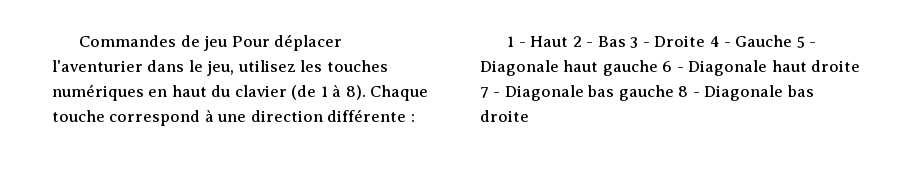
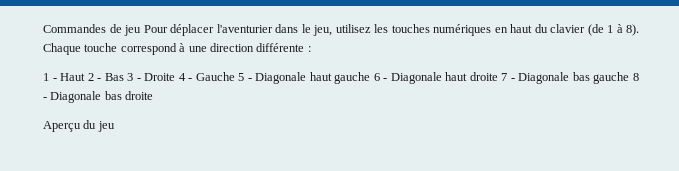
+ Aperçu du jeu

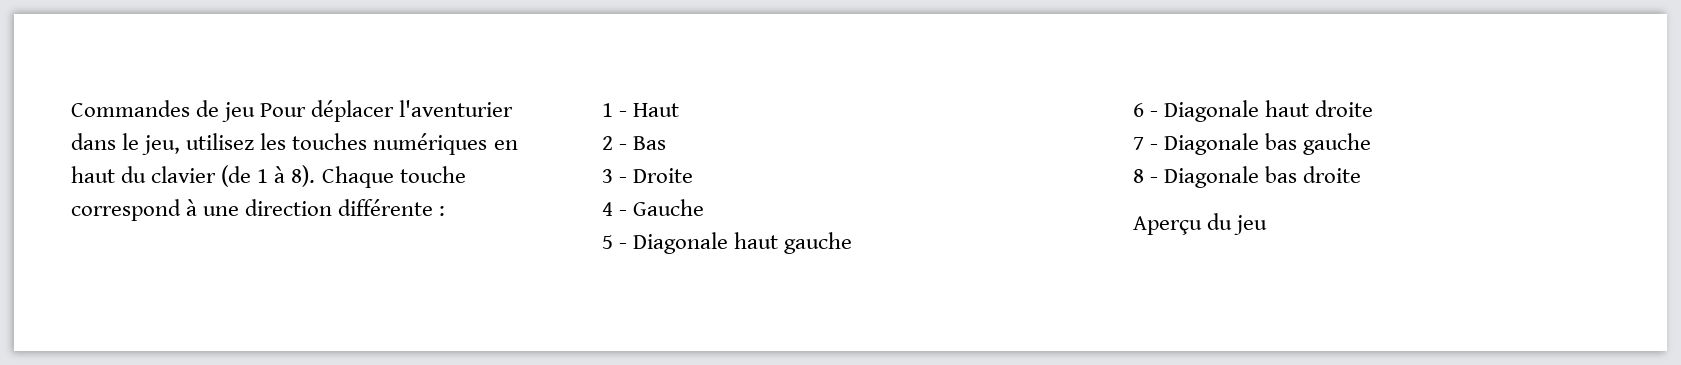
- 1 - Haut 2 - Bas 3 - Droite 4 - Gauche 5 - Diagonale haut gauche 6 - Diagonale haut droite 7 - Diagonale bas gauche 8 - Diagonale bas droite
+ 1 - Haut
+ 2 - Bas
+ 3 - Droite
+ 4 - Gauche
+ 5 - Diagonale haut gauche
+ 6 - Diagonale haut droite
+ 7 - Diagonale bas gauche
+ 8 - Diagonale bas droite

